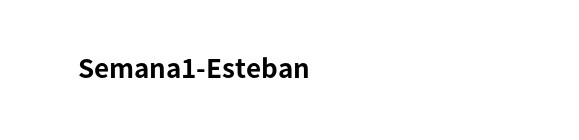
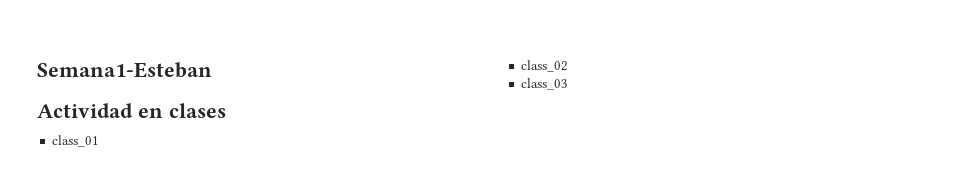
+ Actividad en clases
+ class_01
+ class_02
+ class_03

